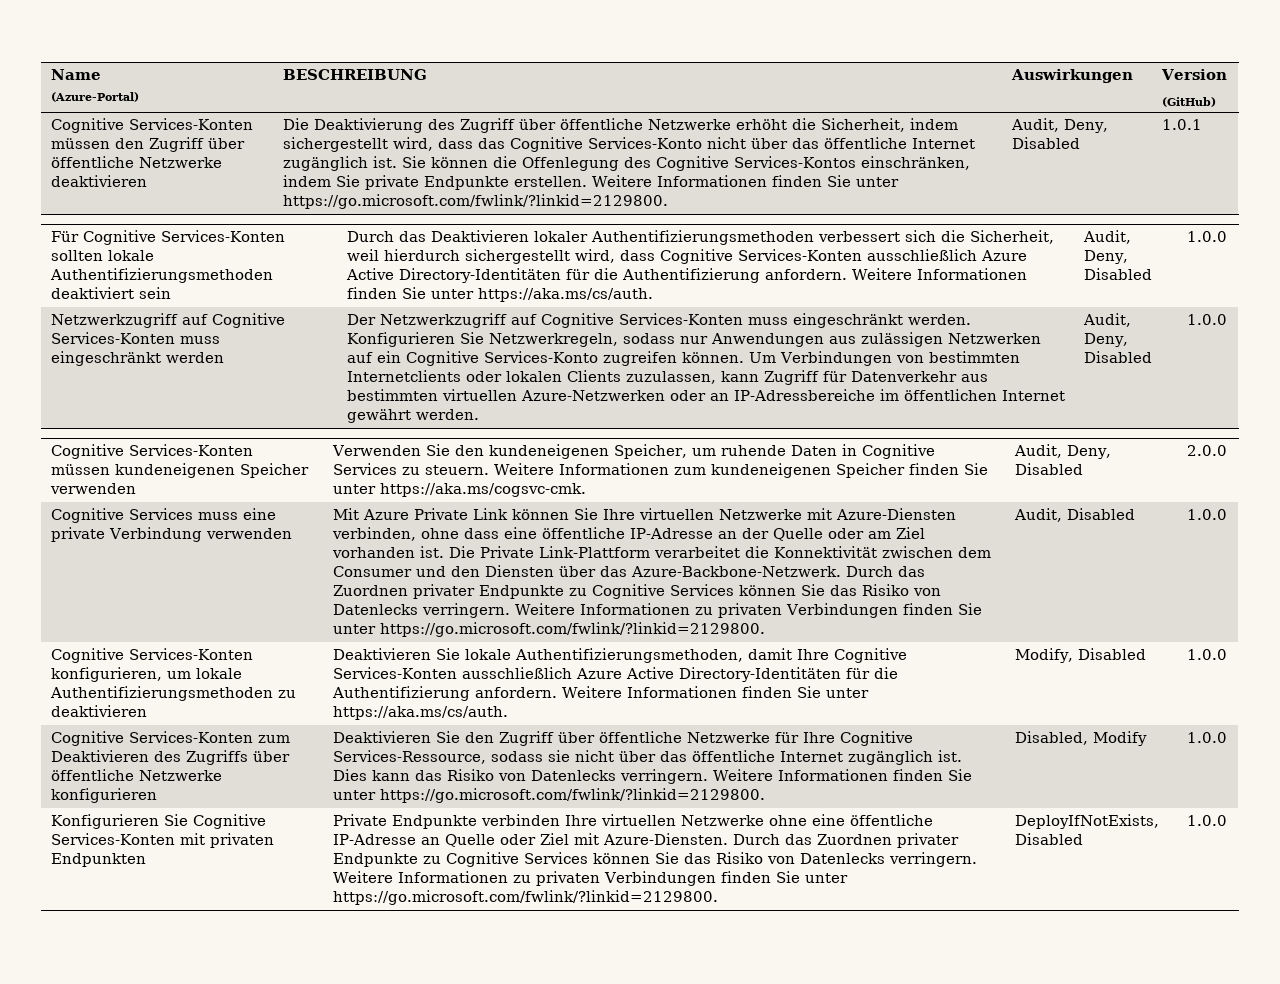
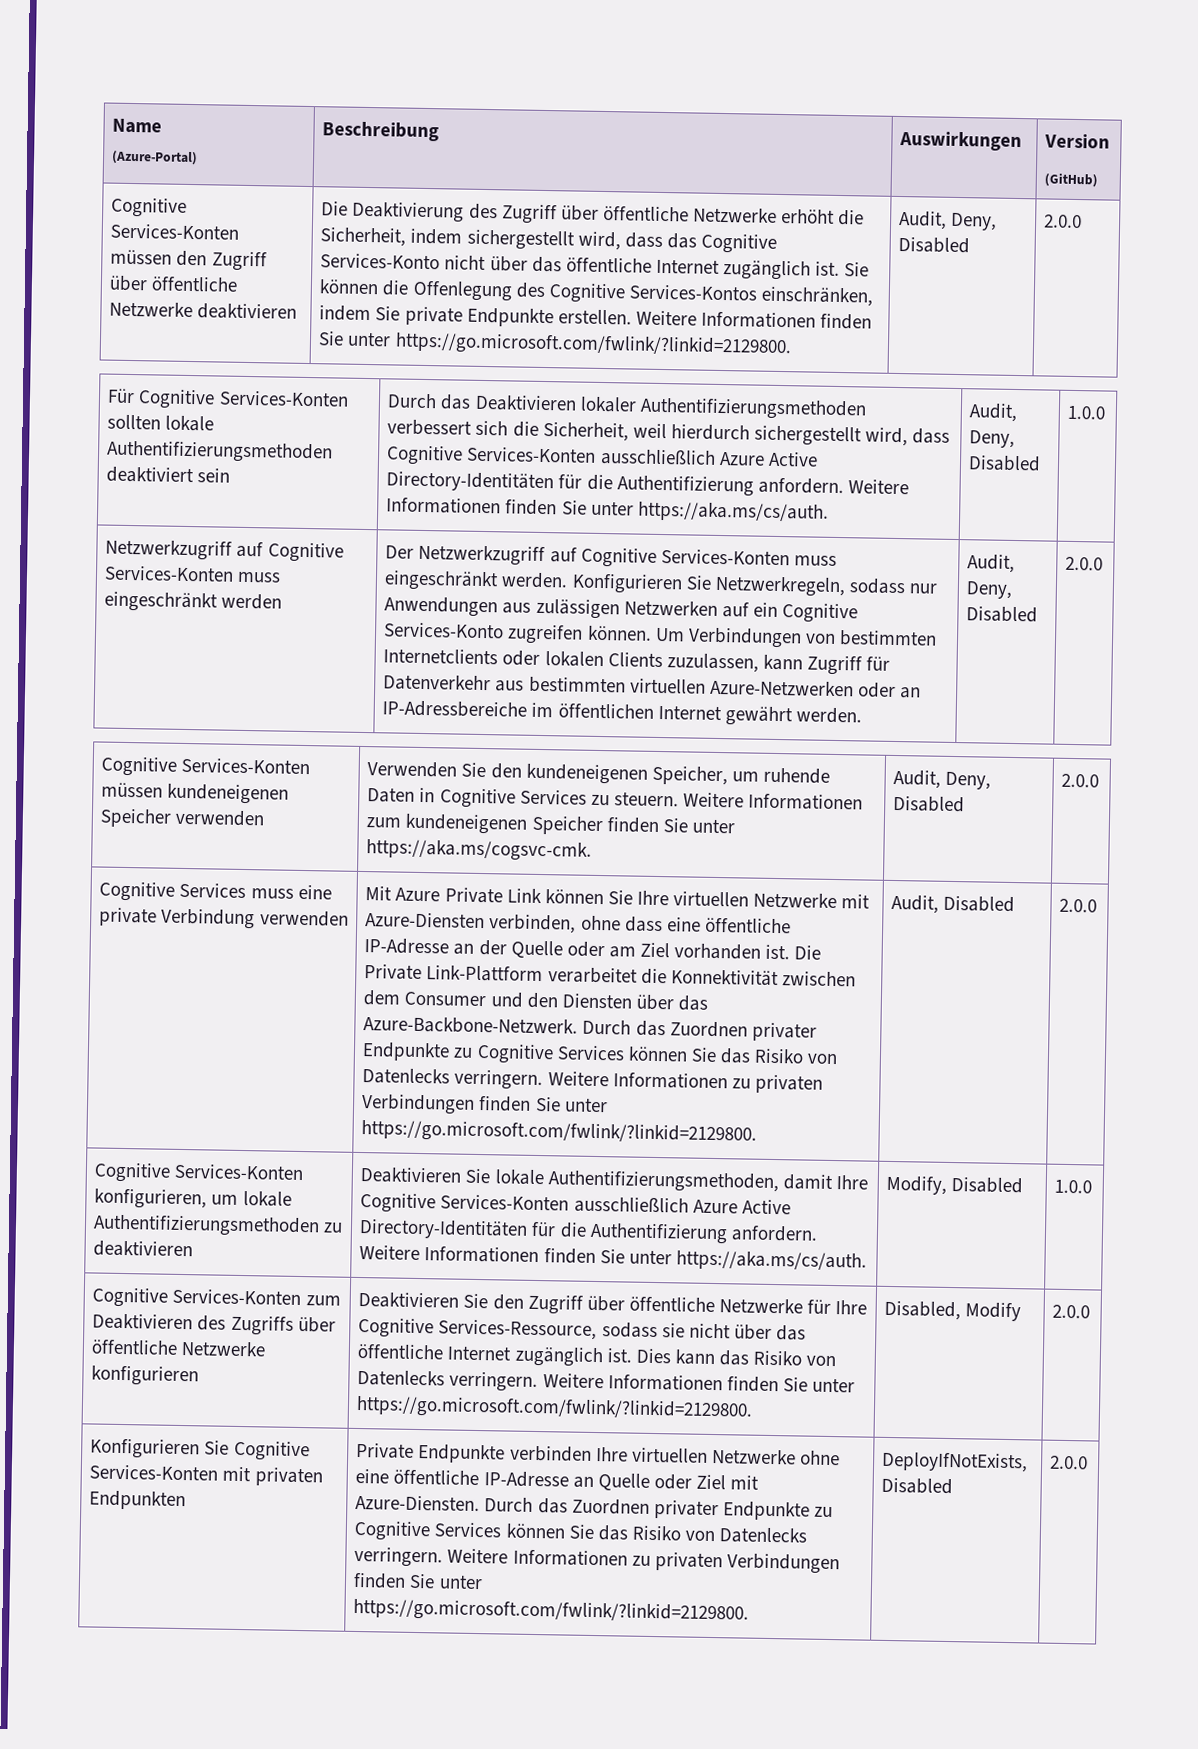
  Name
- (Azure-Portal) | BESCHREIBUNG | Auswirkungen | Version
+ (Azure-Portal) | Beschreibung | Auswirkungen | Version
- Weitere Informationen finden Sie unter https://go.microsoft.com/fwlink/?linkid=2129800. | Audit, Deny, Disabled | 1.0.1
+ Weitere Informationen finden Sie unter https://go.microsoft.com/fwlink/?linkid=2129800. | Audit, Deny, Disabled | 2.0.0
- Um Verbindungen von bestimmten Internetclients oder lokalen Clients zuzulassen, kann Zugriff für Datenverkehr aus bestimmten virtuellen Azure-Netzwerken oder an IP-Adressbereiche im öffentlichen Internet gewährt werden. | Audit, Deny, Disabled | 1.0.0
+ Um Verbindungen von bestimmten Internetclients oder lokalen Clients zuzulassen, kann Zugriff für Datenverkehr aus bestimmten virtuellen Azure-Netzwerken oder an IP-Adressbereiche im öffentlichen Internet gewährt werden. | Audit, Deny, Disabled | 2.0.0
- Audit, Disabled | 1.0.0
+ Audit, Disabled | 2.0.0
- Disabled, Modify | 1.0.0
+ Disabled, Modify | 2.0.0
- DeployIfNotExists, Disabled | 1.0.0
+ DeployIfNotExists, Disabled | 2.0.0

